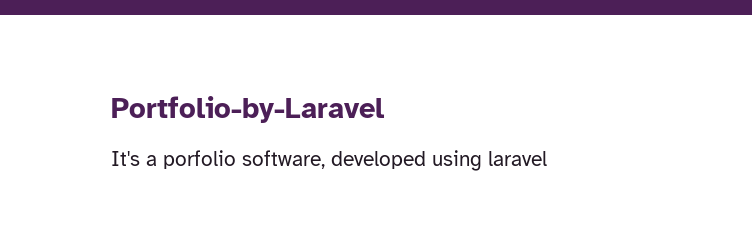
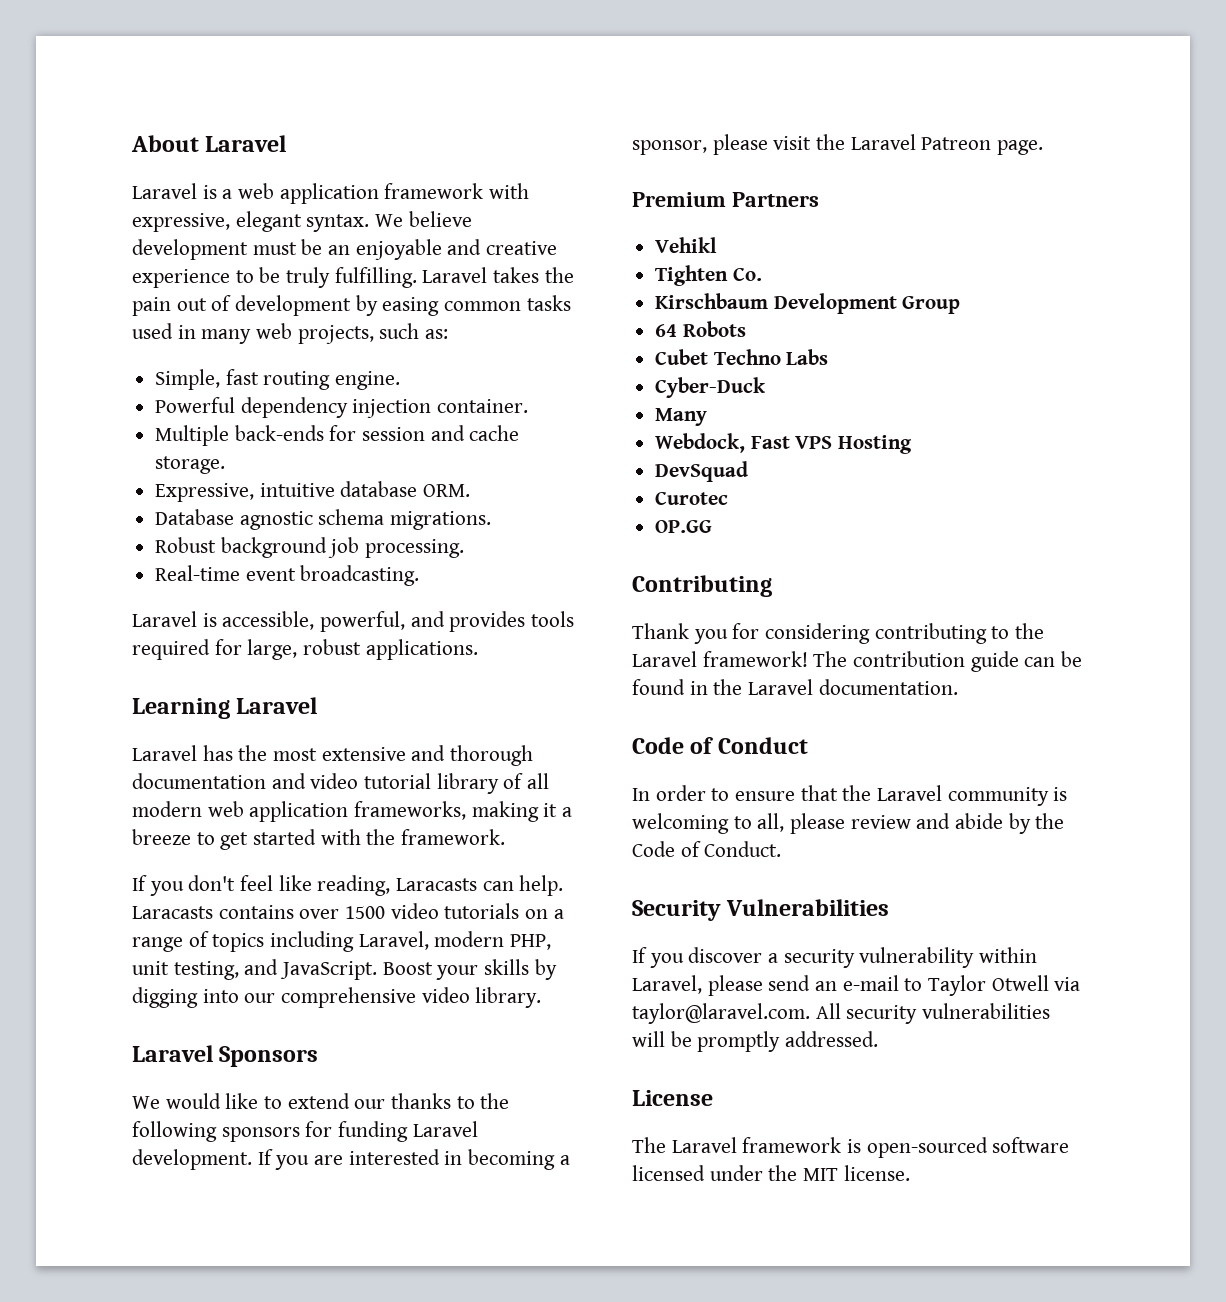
- Portfolio-by-Laravel
- It's a porfolio software, developed using laravel
+ About Laravel
+ Laravel is a web application framework with expressive, elegant syntax. We believe development must be an enjoyable and creative experience to be truly fulfilling. Laravel takes the pain out of development by easing common tasks used in many web projects, such as:
+ Simple, fast routing engine.
+ Powerful dependency injection container.
+ Multiple back-ends for session and cache storage.
+ Expressive, intuitive database ORM.
+ Database agnostic schema migrations.
+ Robust background job processing.
+ Real-time event broadcasting.
+ Laravel is accessible, powerful, and provides tools required for large, robust applications.
+ Learning Laravel
+ Laravel has the most extensive and thorough documentation and video tutorial library of all modern web application frameworks, making it a breeze to get started with the framework.
+ If you don't feel like reading, Laracasts can help. Laracasts contains over 1500 video tutorials on a range of topics including Laravel, modern PHP, unit testing, and JavaScript. Boost your skills by digging into our comprehensive video library.
+ Laravel Sponsors
+ We would like to extend our thanks to the following sponsors for funding Laravel development. If you are interested in becoming a sponsor, please visit the Laravel Patreon page.
+ Premium Partners
+ Vehikl
+ Tighten Co.
+ Kirschbaum Development Group
+ 64 Robots
+ Cubet Techno Labs
+ Cyber-Duck
+ Many
+ Webdock, Fast VPS Hosting
+ DevSquad
+ Curotec
+ OP.GG
+ Contributing
+ Thank you for considering contributing to the Laravel framework! The contribution guide can be found in the Laravel documentation.
+ Code of Conduct
+ In order to ensure that the Laravel community is welcoming to all, please review and abide by the Code of Conduct.
+ Security Vulnerabilities
+ If you discover a security vulnerability within Laravel, please send an e-mail to Taylor Otwell via taylor@laravel.com. All security vulnerabilities will be promptly addressed.
+ License
+ The Laravel framework is open-sourced software licensed under the MIT license.

